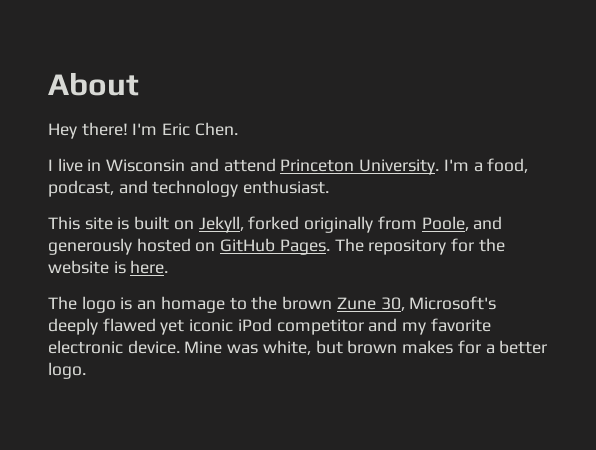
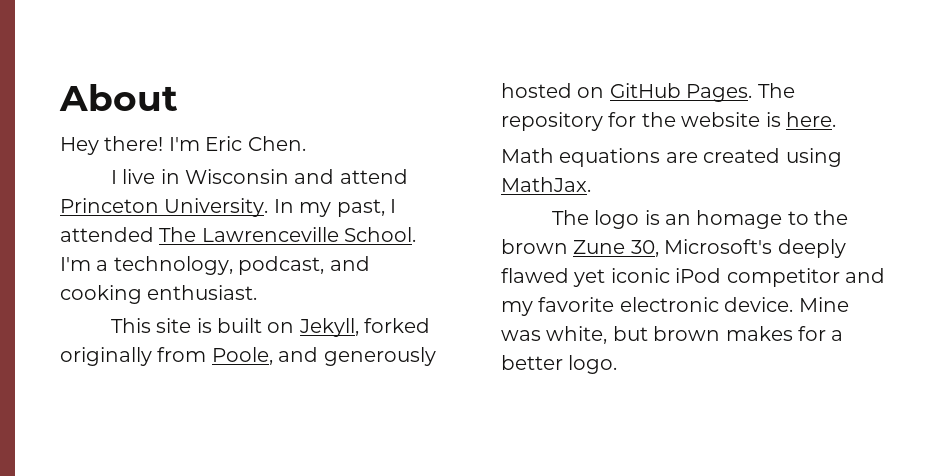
+ In my past, I attended The Lawrenceville School.
- I'm a food, podcast, and technology enthusiast.
+ I'm a technology, podcast, and cooking enthusiast.
+ Math equations are created using MathJax.

